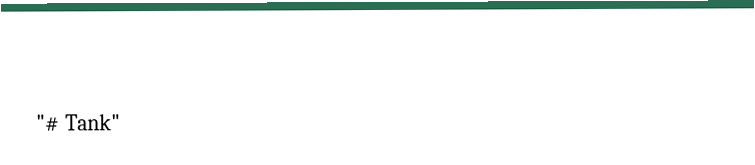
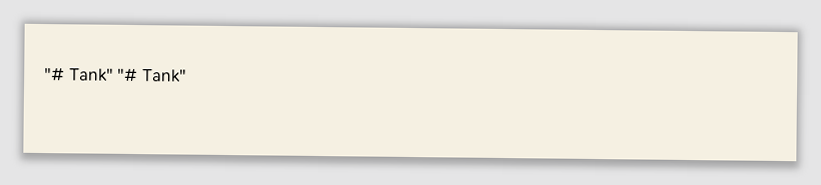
- "# Tank"
+ "# Tank" "# Tank"

